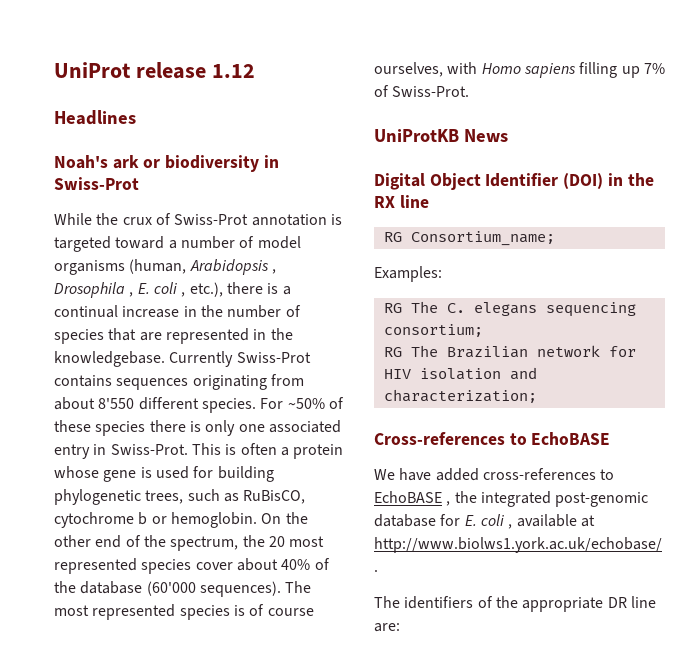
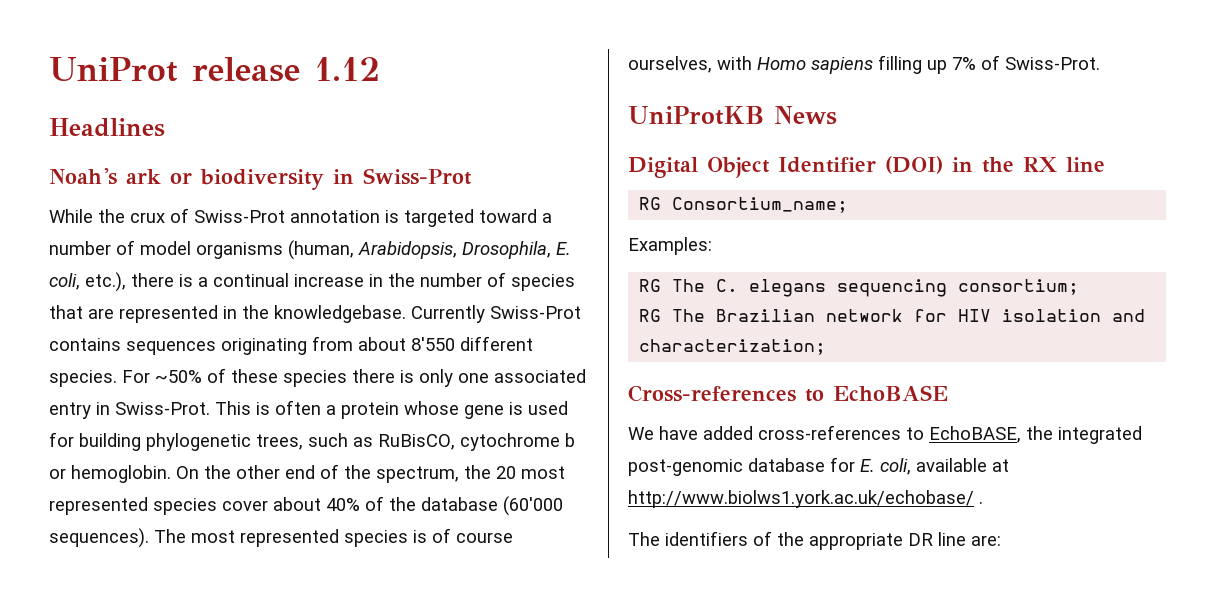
- While the crux of Swiss-Prot annotation is targeted toward a number of model organisms (human, Arabidopsis , Drosophila , E. coli , etc.), there is a continual increase in the number of species that are represented in the knowledgebase.
+ While the crux of Swiss-Prot annotation is targeted toward a number of model organisms (human, Arabidopsis, Drosophila, E. coli, etc.), there is a continual increase in the number of species that are represented in the knowledgebase.
- We have added cross-references to EchoBASE , the integrated post-genomic database for E. coli , available at http://www.biolws1.york.ac.uk/echobase/ .
+ We have added cross-references to EchoBASE, the integrated post-genomic database for E. coli, available at http://www.biolws1.york.ac.uk/echobase/ .

